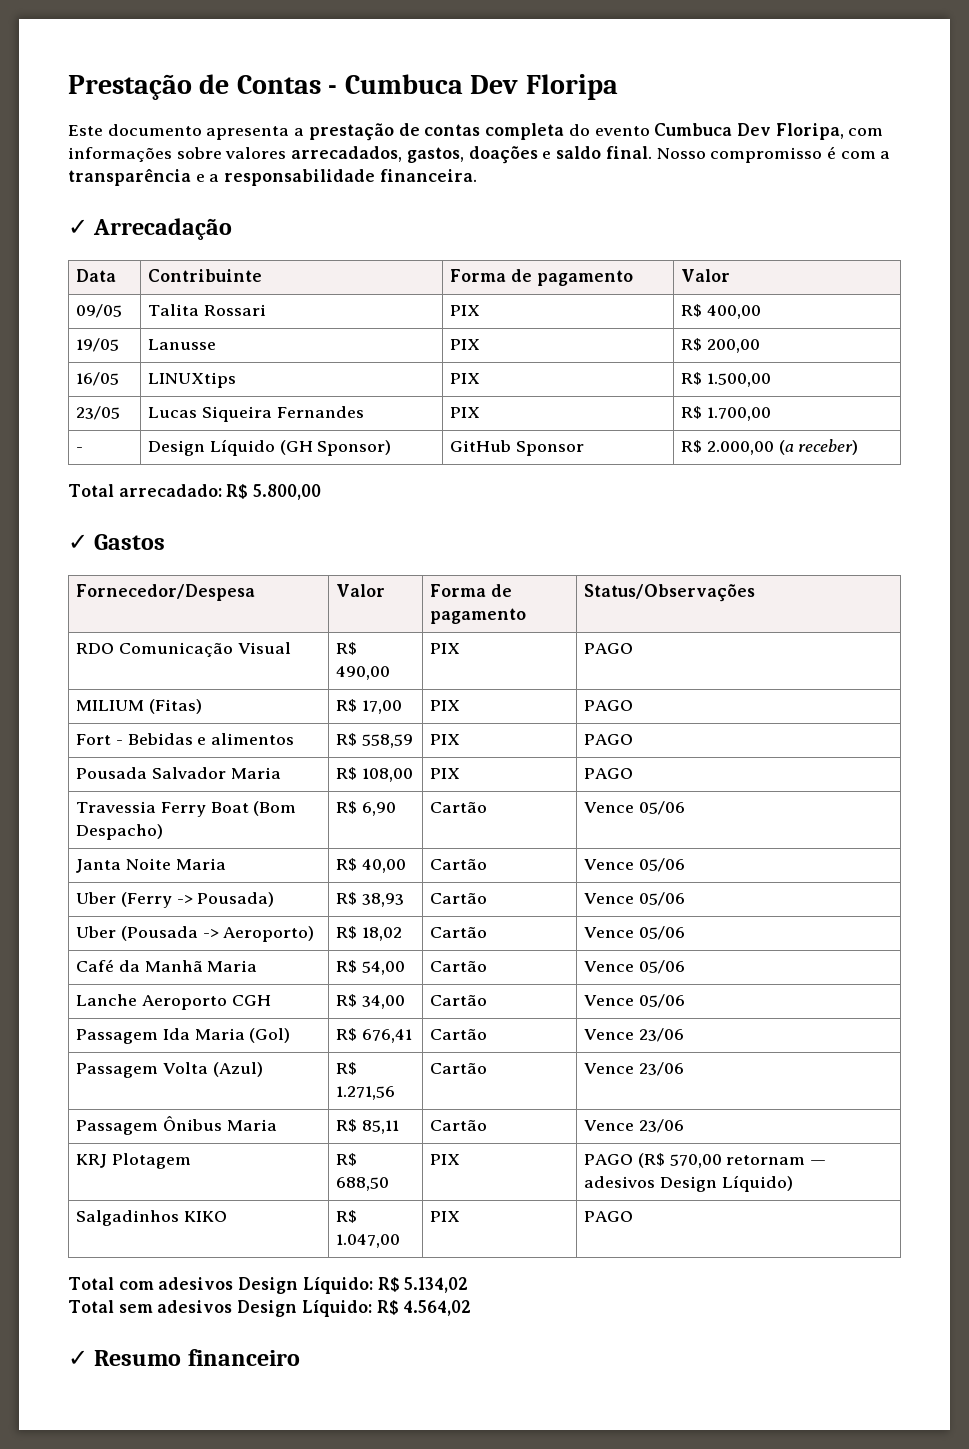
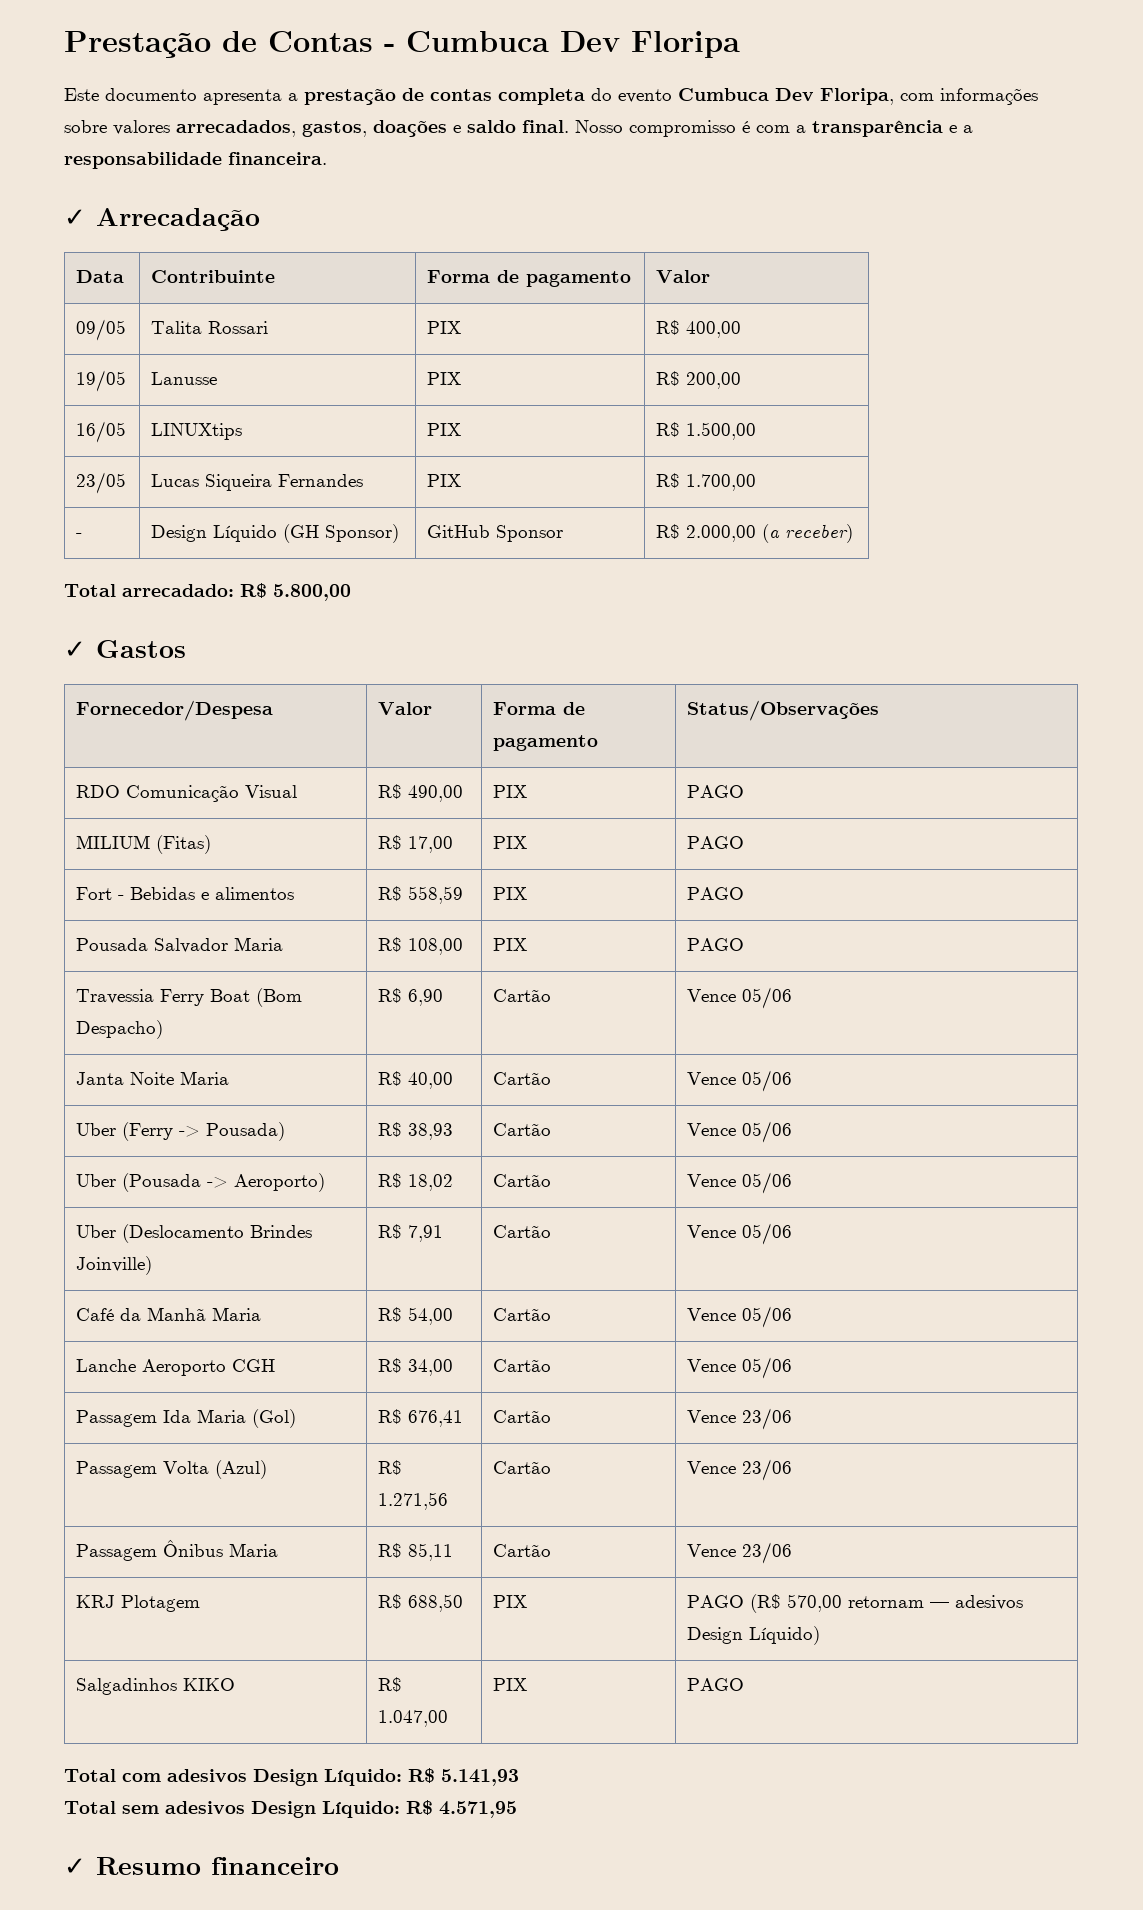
+ Uber (Deslocamento Brindes Joinville) | R$ 7,91 | Cartão | Vence 05/06
- Total com adesivos Design Líquido: R$ 5.134,02
+ Total com adesivos Design Líquido: R$ 5.141,93
- Total sem adesivos Design Líquido: R$ 4.564,02
+ Total sem adesivos Design Líquido: R$ 4.571,95

